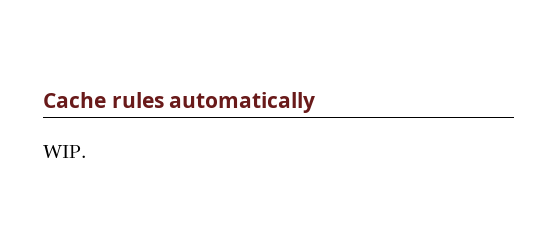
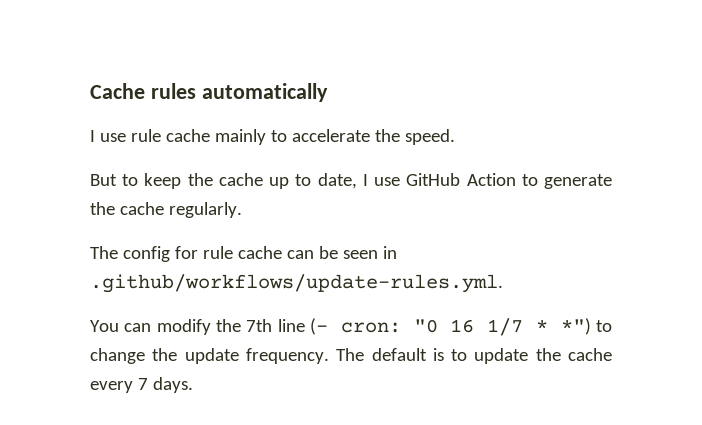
- WIP.
+ I use rule cache mainly to accelerate the speed.
+ But to keep the cache up to date, I use GitHub Action to generate the cache regularly.
+ The config for rule cache can be seen in .github/workflows/update-rules.yml.
+ You can modify the 7th line (- cron: "0 16 1/7 * *") to change the update frequency. The default is to update the cache every 7 days.

